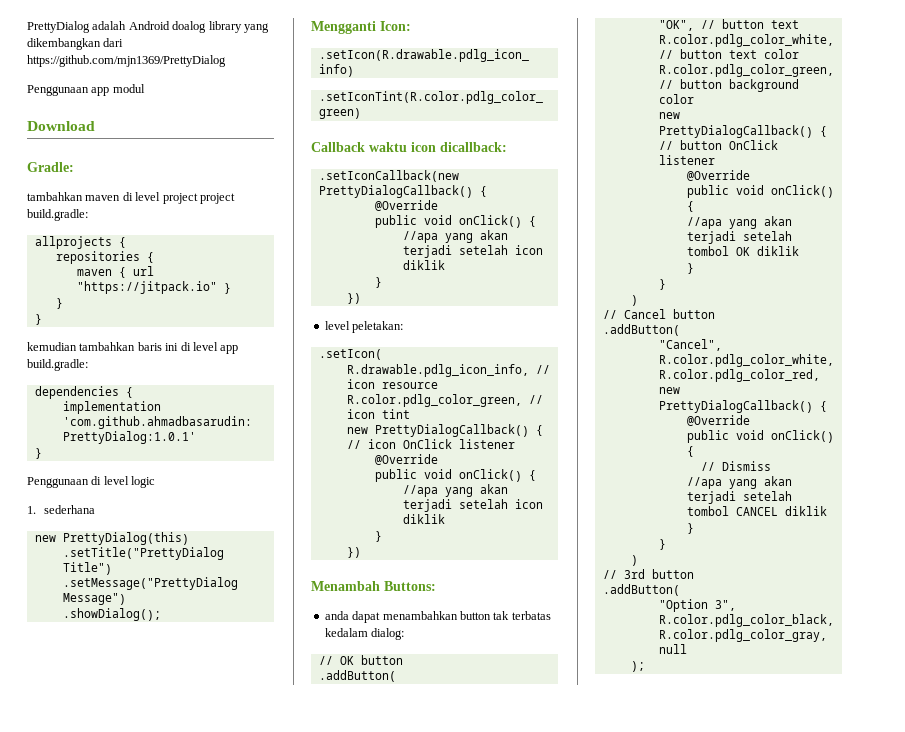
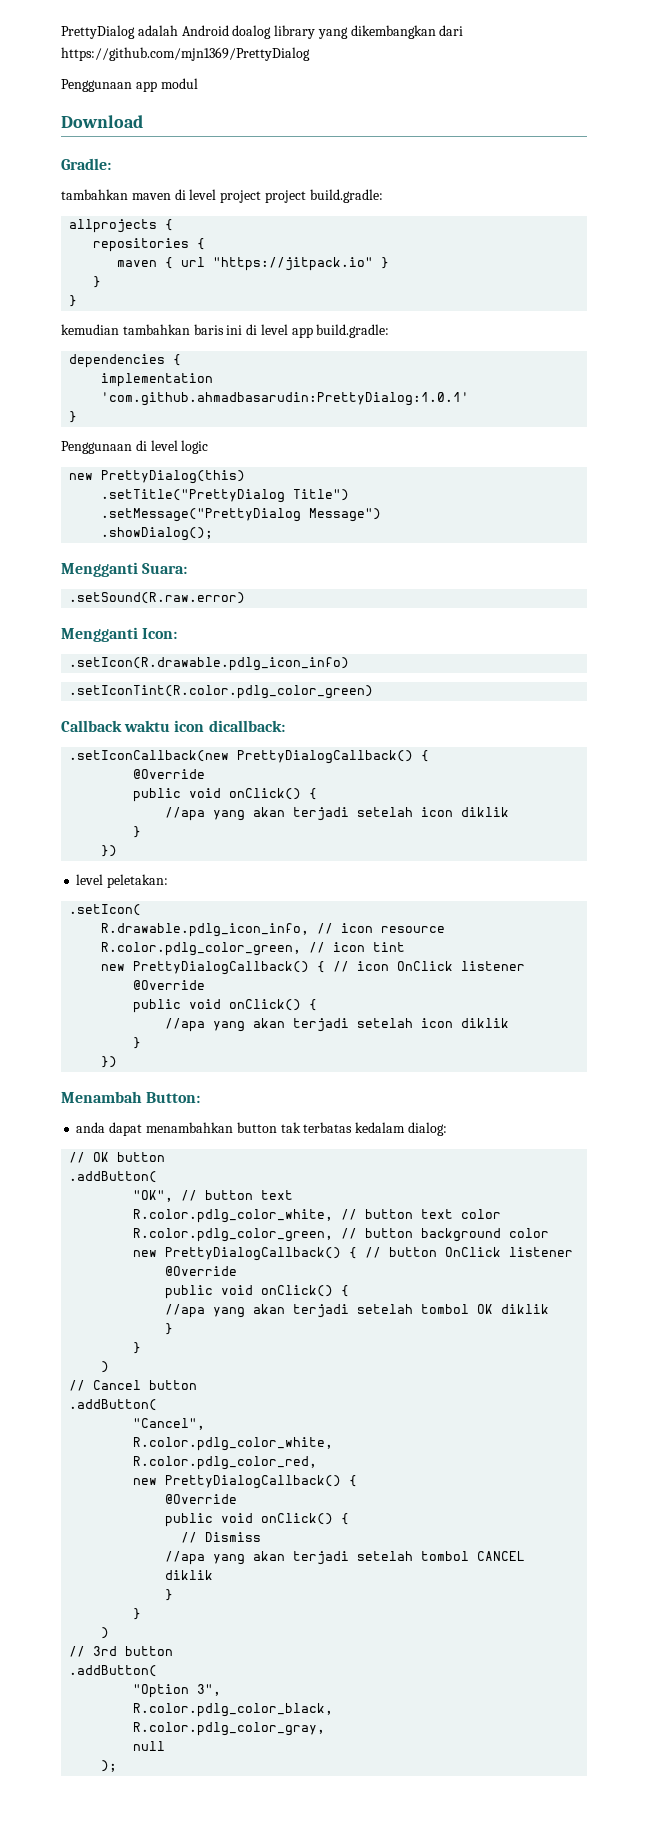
- 1. sederhana
+ Mengganti Suara:
+ .setSound(R.raw.error)
- Menambah Buttons:
+ Menambah Button:

